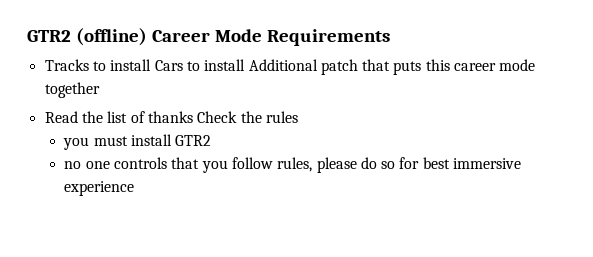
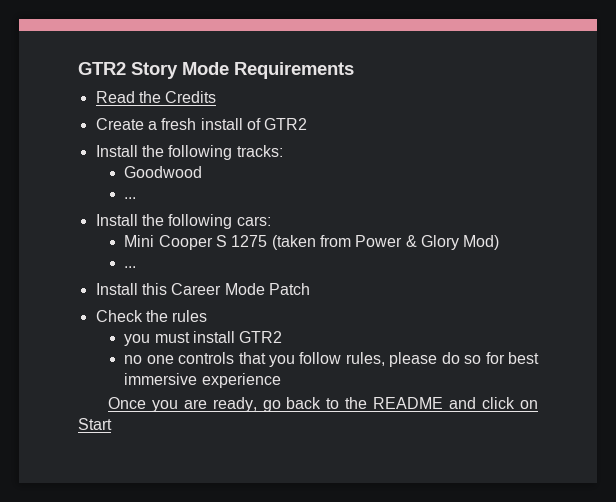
- GTR2 (offline) Career Mode Requirements
+ GTR2 Story Mode Requirements
- Tracks to install Cars to install Additional patch that puts this career mode together
- Read the list of thanks Check the rules
+ Read the Credits
+ Create a fresh install of GTR2
+ Install the following tracks:
+ Goodwood
+ ...
+ Install the following cars:
+ Mini Cooper S 1275 (taken from Power & Glory Mod)
+ ...
+ Install this Career Mode Patch
+ Check the rules
+ Once you are ready, go back to the README and click on Start

